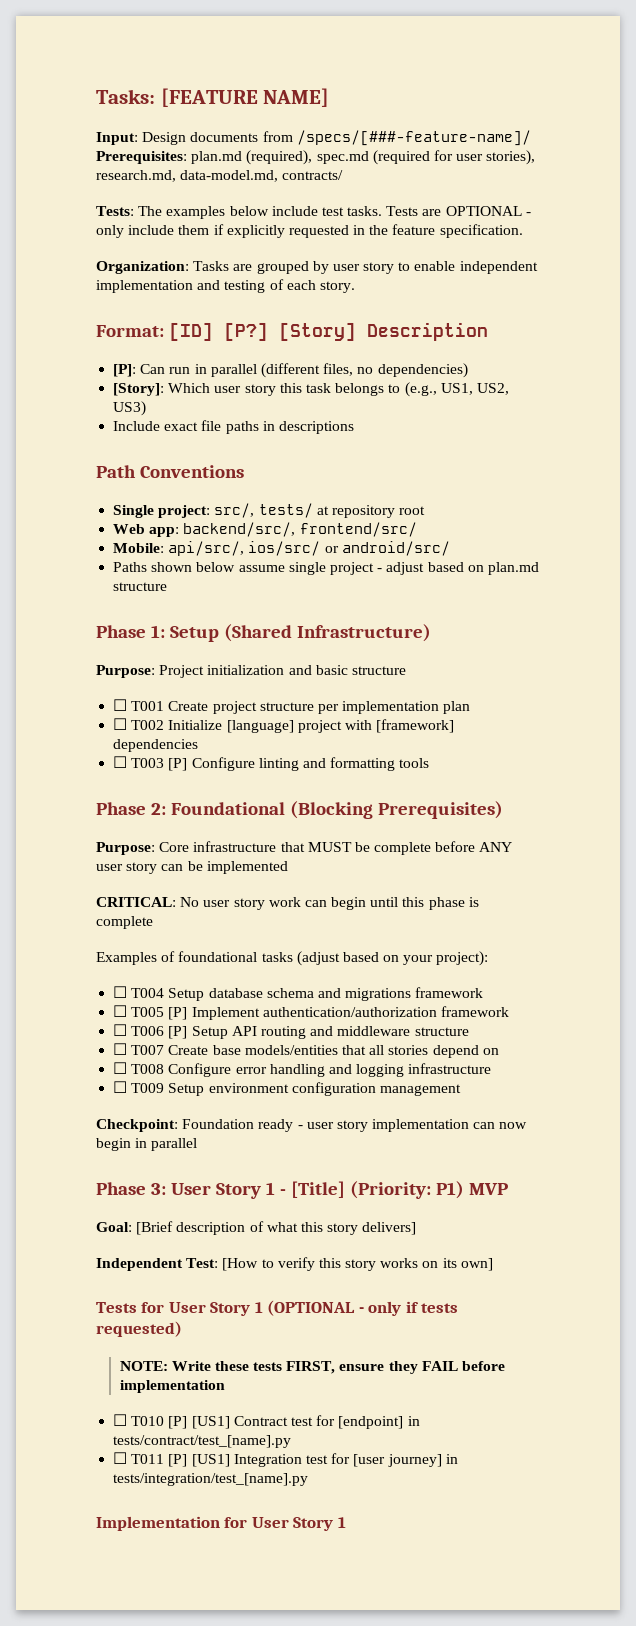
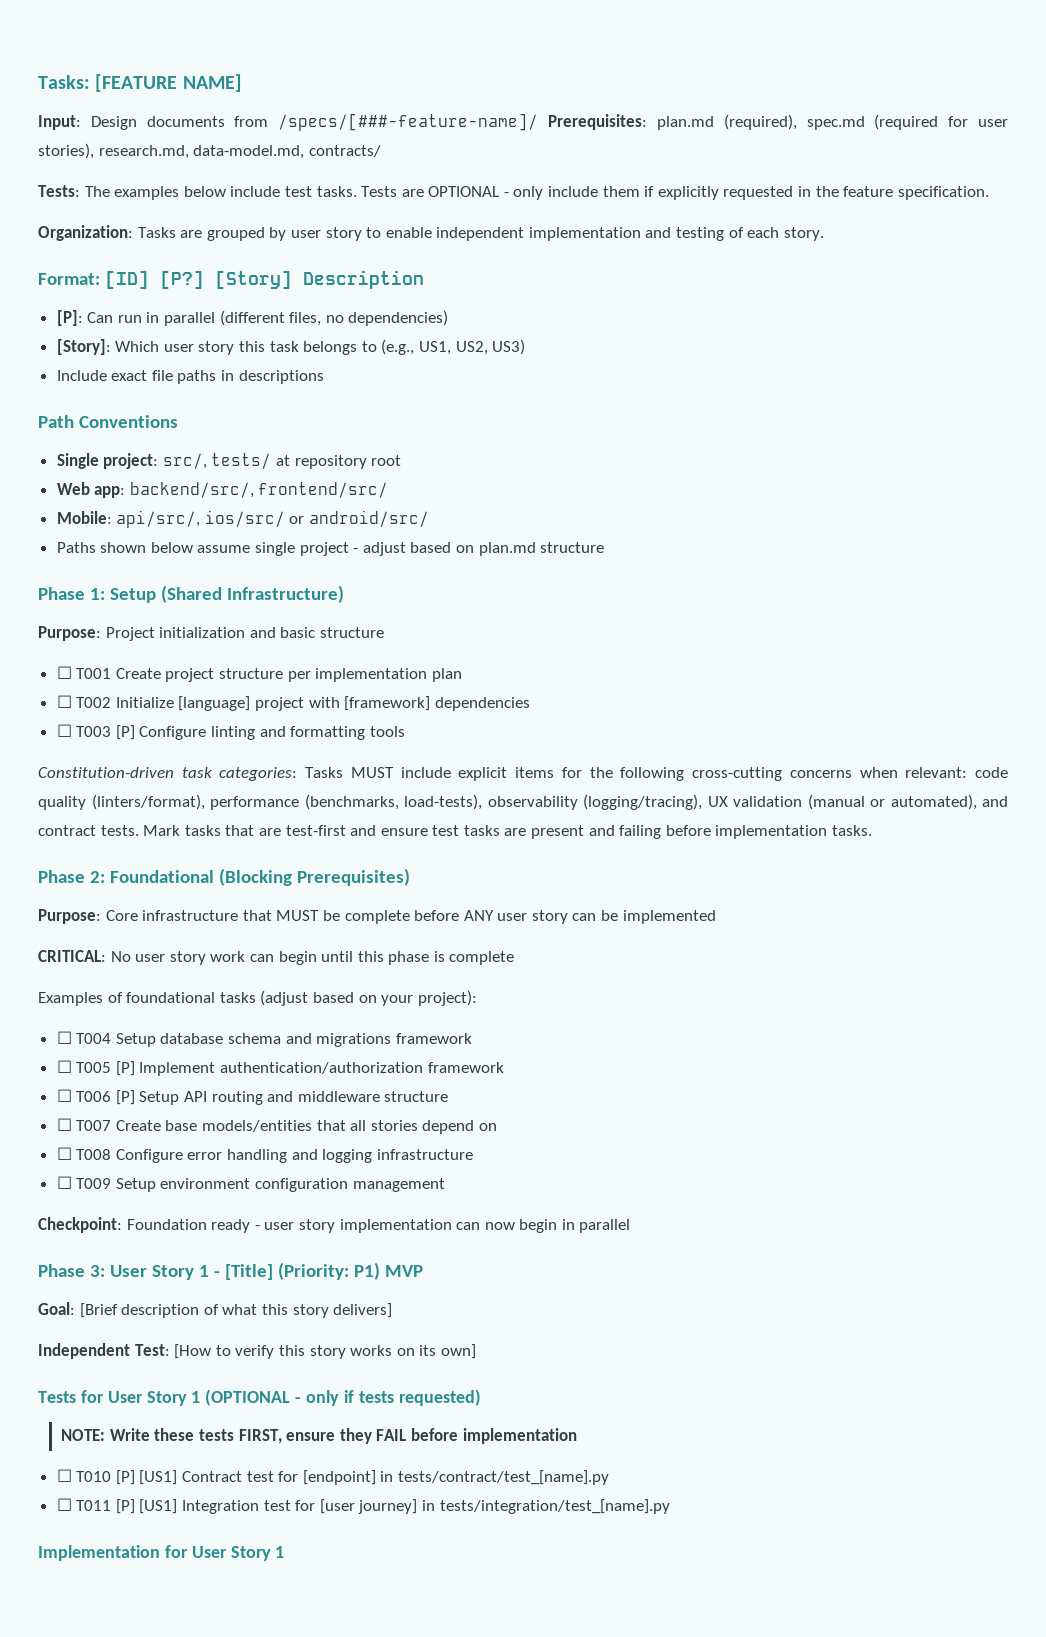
+ Constitution-driven task categories: Tasks MUST include explicit items for the following cross-cutting concerns when relevant: code quality (linters/format), performance (benchmarks, load-tests), observability (logging/tracing), UX validation (manual or automated), and contract tests. Mark tasks that are test-first and ensure test tasks are present and failing before implementation tasks.

